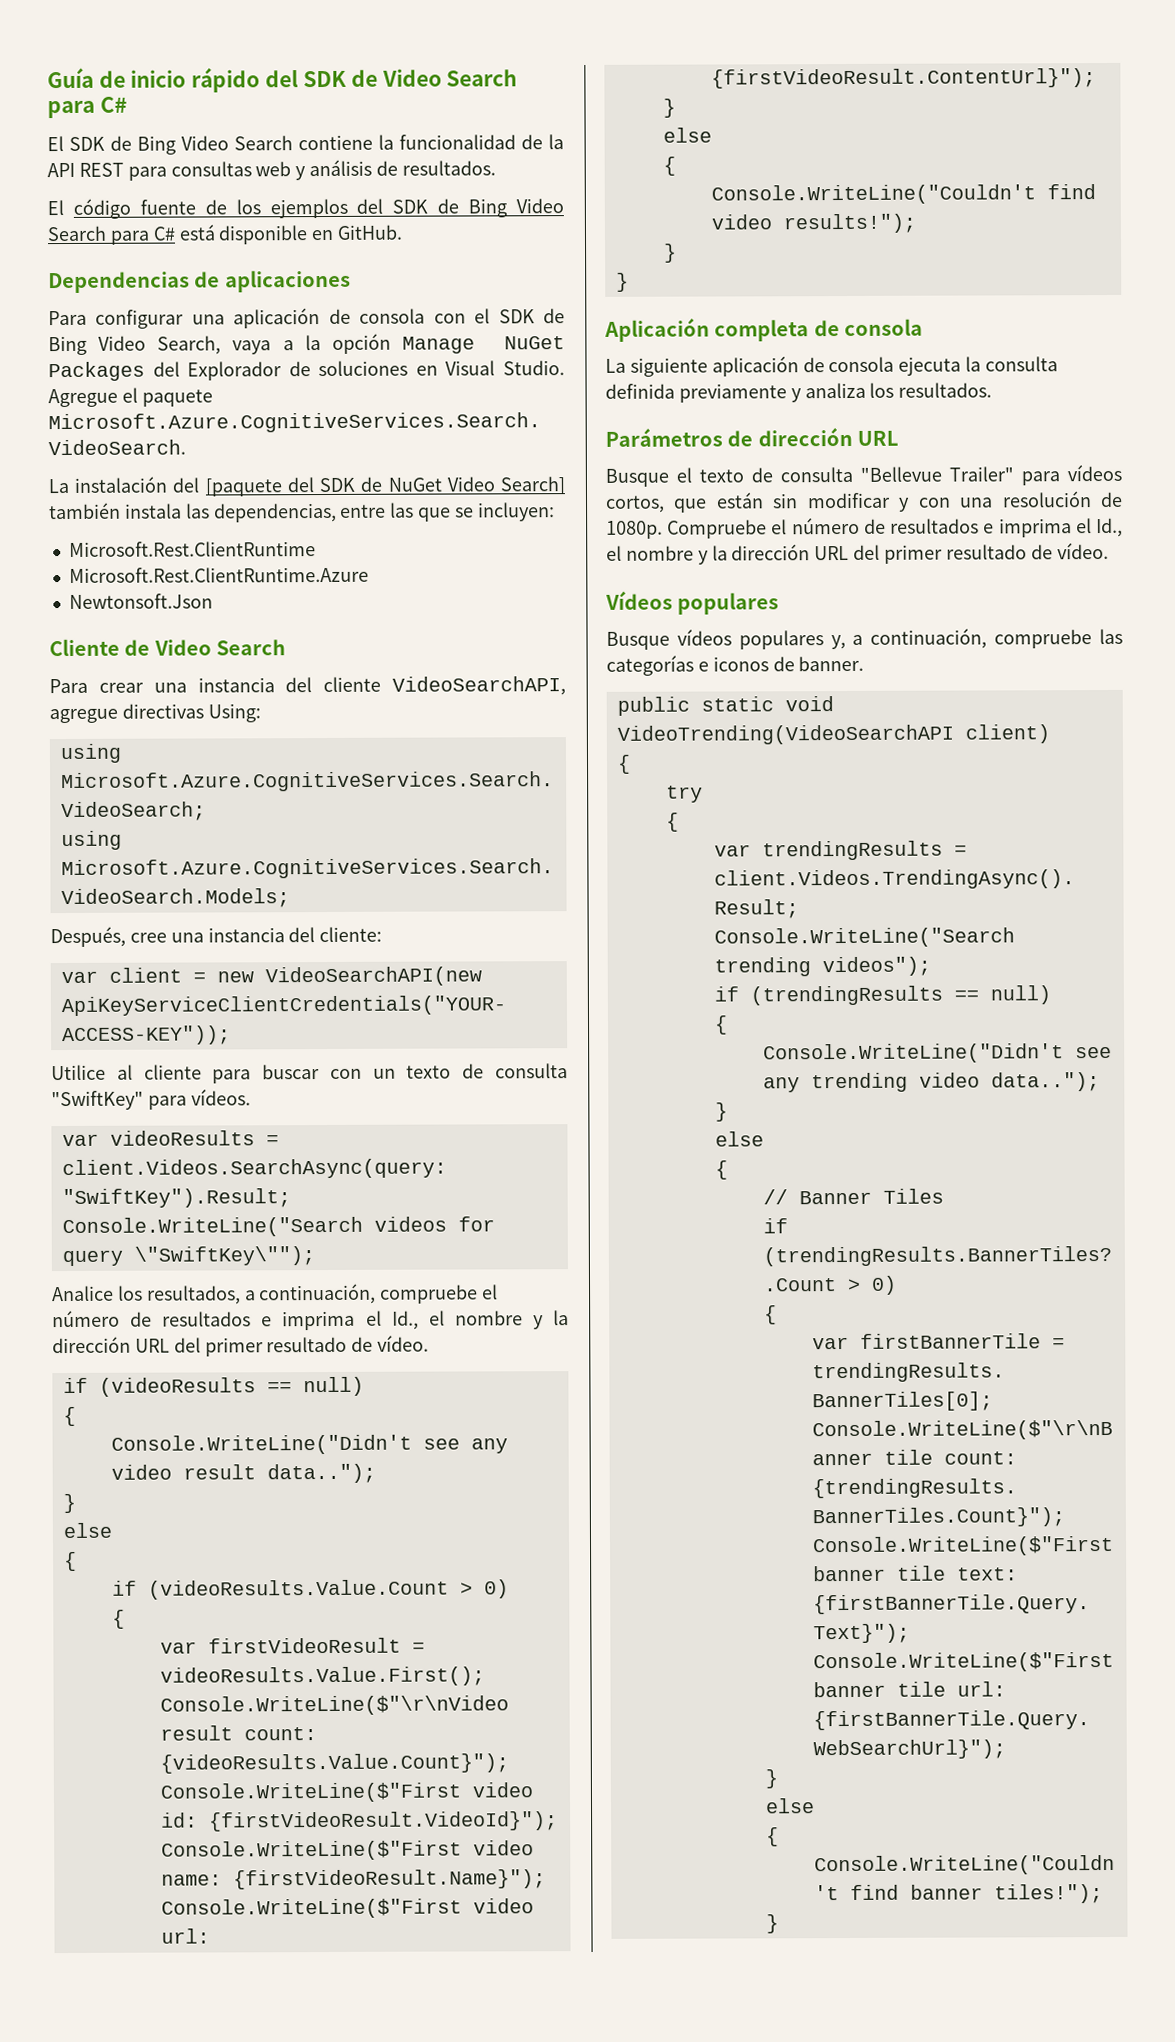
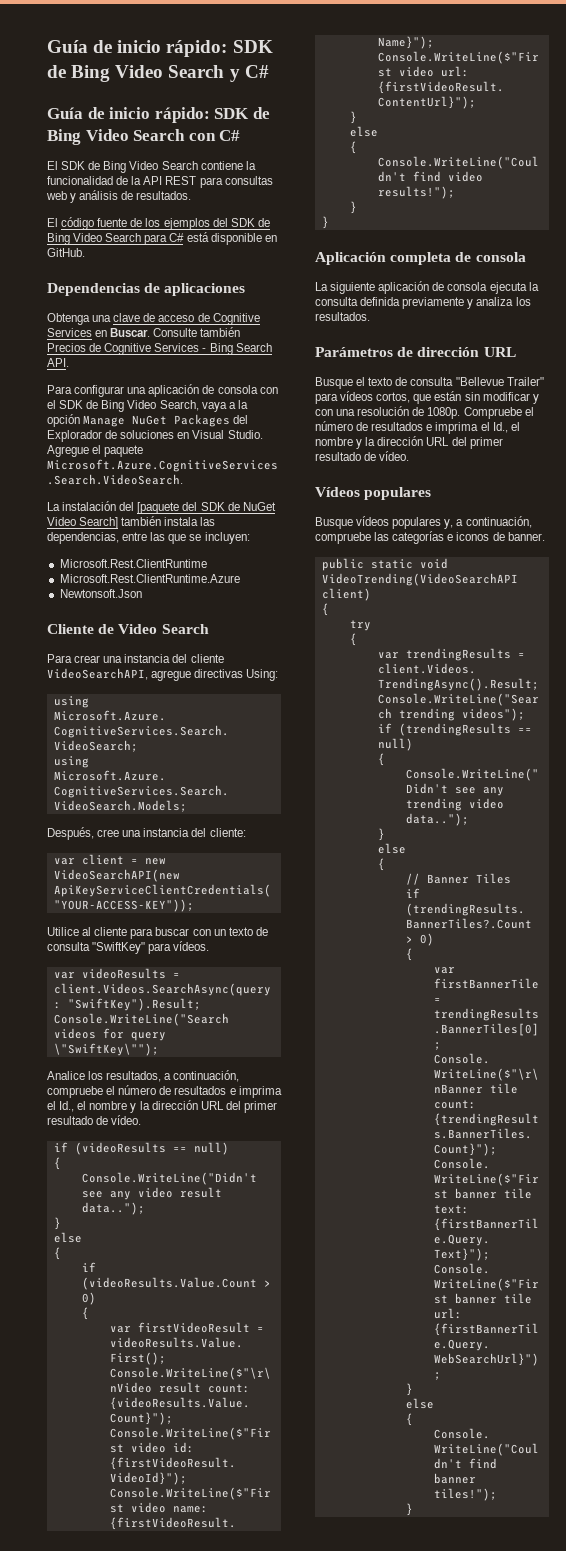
- Guía de inicio rápido del SDK de Video Search para C#
+ Guía de inicio rápido: SDK de Bing Video Search y C#
+ Guía de inicio rápido: SDK de Bing Video Search con C#
+ Obtenga una clave de acceso de Cognitive Services en Buscar. Consulte también Precios de Cognitive Services - Bing Search API.

